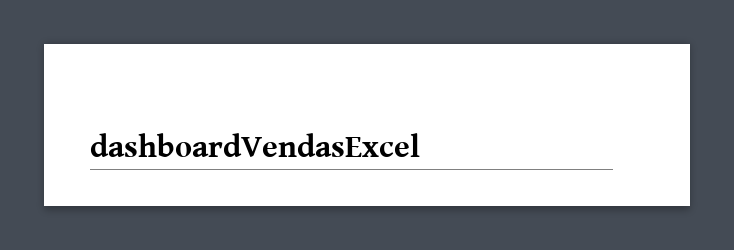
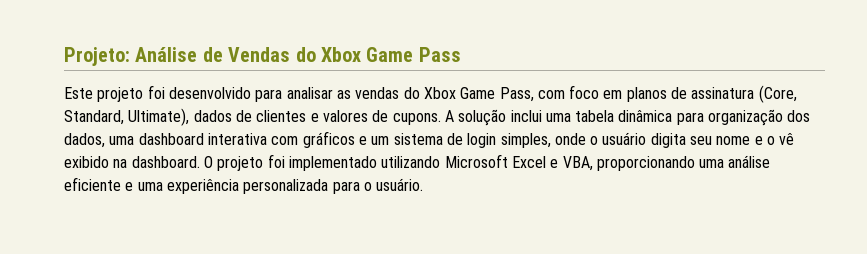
- dashboardVendasExcel
+ Projeto: Análise de Vendas do Xbox Game Pass
+ Este projeto foi desenvolvido para analisar as vendas do Xbox Game Pass, com foco em planos de assinatura (Core, Standard, Ultimate), dados de clientes e valores de cupons. A solução inclui uma tabela dinâmica para organização dos dados, uma dashboard interativa com gráficos e um sistema de login simples, onde o usuário digita seu nome e o vê exibido na dashboard. O projeto foi implementado utilizando Microsoft Excel e VBA, proporcionando uma análise eficiente e uma experiência personalizada para o usuário.

